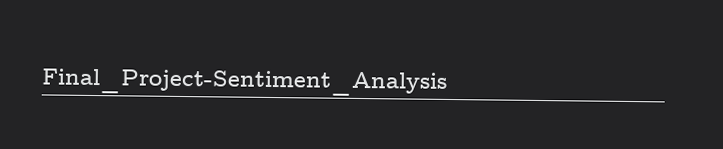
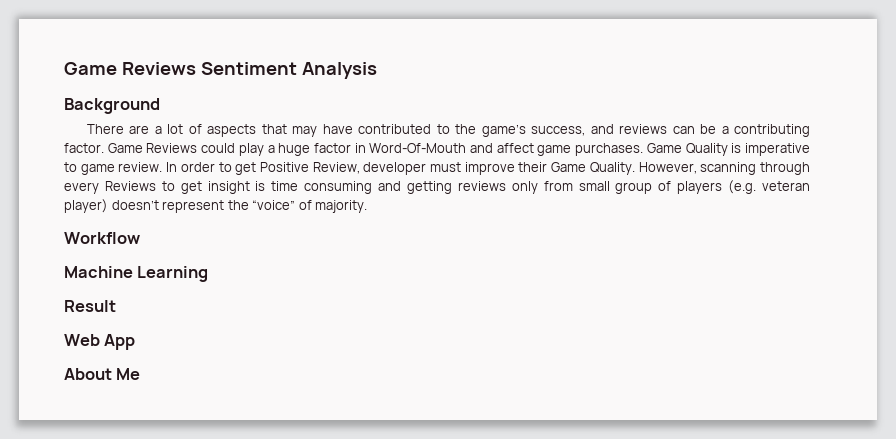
- Final_Project-Sentiment_Analysis
+ Game Reviews Sentiment Analysis
+ Background
+ There are a lot of aspects that may have contributed to the game’s success, and reviews can be a contributing factor. Game Reviews could play a huge factor in Word-Of-Mouth and affect game purchases. Game Quality is imperative to game review. In order to get Positive Review, developer must improve their Game Quality. However, scanning through every Reviews to get insight is time consuming and getting reviews only from small group of players (e.g. veteran player) doesn’t represent the “voice” of majority.
+ Workflow
+ Machine Learning
+ Result
+ Web App
+ About Me

